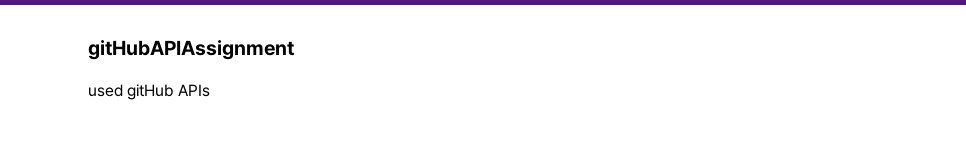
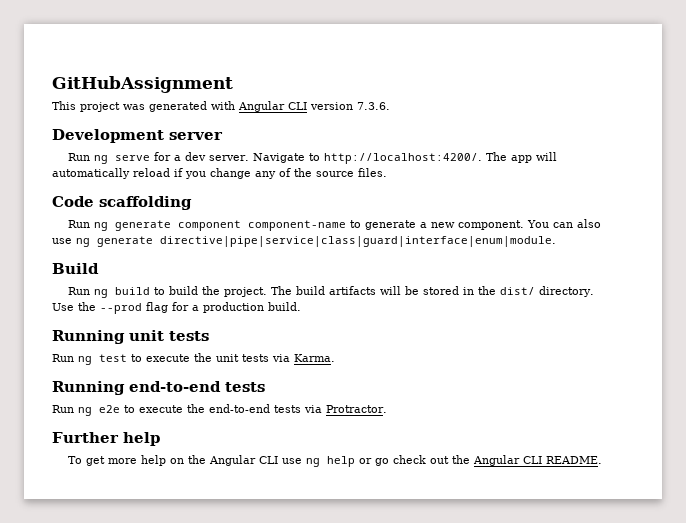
- gitHubAPIAssignment
- used gitHub APIs
+ GitHubAssignment
+ This project was generated with Angular CLI version 7.3.6.
+ Development server
+ Run ng serve for a dev server. Navigate to http://localhost:4200/. The app will automatically reload if you change any of the source files.
+ Code scaffolding
+ Run ng generate component component-name to generate a new component. You can also use ng generate directive|pipe|service|class|guard|interface|enum|module.
+ Build
+ Run ng build to build the project. The build artifacts will be stored in the dist/ directory. Use the --prod flag for a production build.
+ Running unit tests
+ Run ng test to execute the unit tests via Karma.
+ Running end-to-end tests
+ Run ng e2e to execute the end-to-end tests via Protractor.
+ Further help
+ To get more help on the Angular CLI use ng help or go check out the Angular CLI README.

